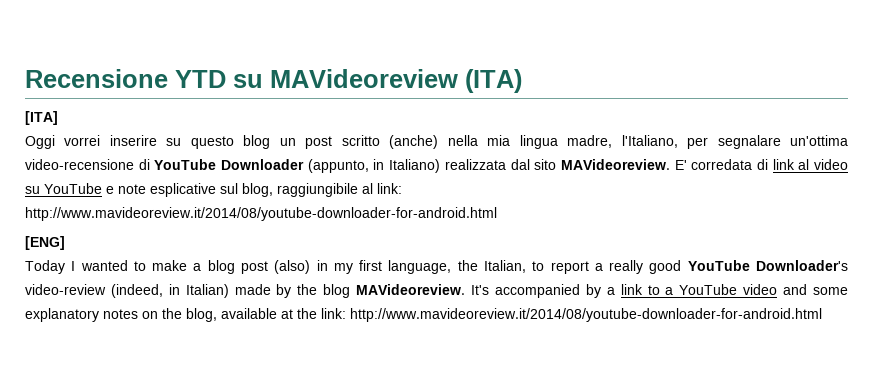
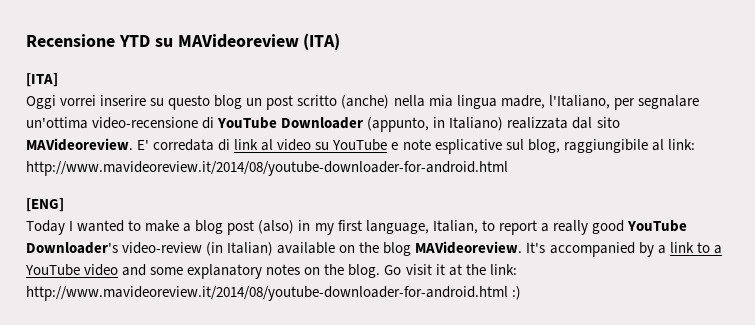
- Today I wanted to make a blog post (also) in my first language, the Italian, to report a really good YouTube Downloader's video-review (indeed, in Italian) made by the blog MAVideoreview.
+ Today I wanted to make a blog post (also) in my first language, Italian, to report a really good YouTube Downloader's video-review (in Italian) available on the blog MAVideoreview.
- It's accompanied by a link to a YouTube video and some explanatory notes on the blog, available at the link: http://www.mavideoreview.it/2014/08/youtube-downloader-for-android.html
+ It's accompanied by a link to a YouTube video and some explanatory notes on the blog. Go visit it at the link: http://www.mavideoreview.it/2014/08/youtube-downloader-for-android.html :)

